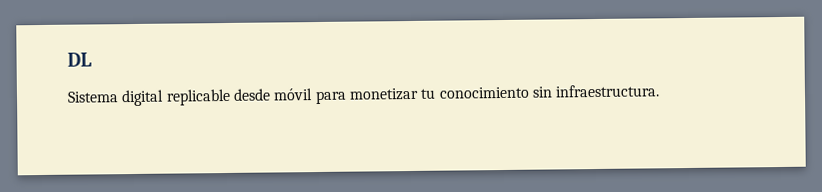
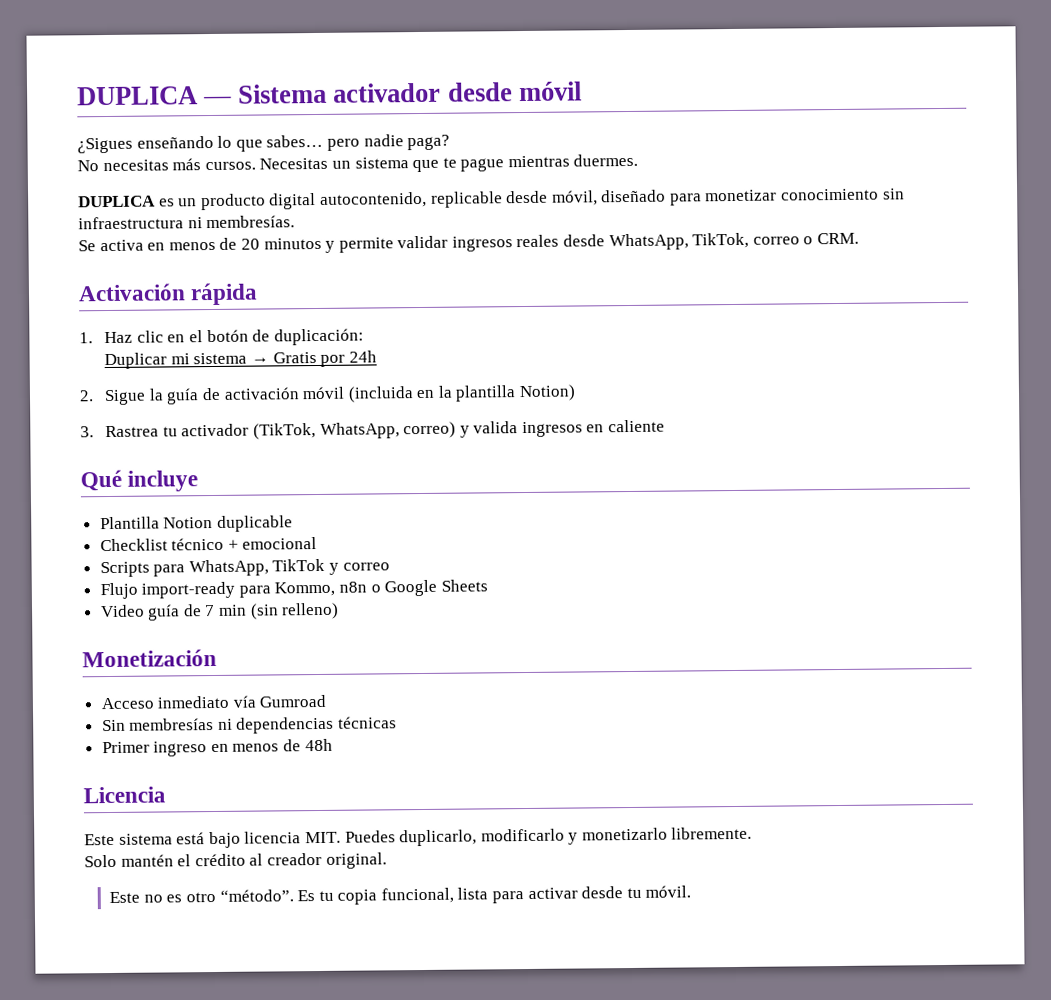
- DL
- Sistema digital replicable desde móvil para monetizar tu conocimiento sin infraestructura.
+ DUPLICA — Sistema activador desde móvil
+ ¿Sigues enseñando lo que sabes… pero nadie paga?
+ No necesitas más cursos. Necesitas un sistema que te pague mientras duermes.
+ DUPLICA es un producto digital autocontenido, replicable desde móvil, diseñado para monetizar conocimiento sin infraestructura ni membresías.
+ Se activa en menos de 20 minutos y permite validar ingresos reales desde WhatsApp, TikTok, correo o CRM.
+ Activación rápida
+ 1. Haz clic en el botón de duplicación:
+ Duplicar mi sistema → Gratis por 24h
+ 2. Sigue la guía de activación móvil (incluida en la plantilla Notion)
+ 3. Rastrea tu activador (TikTok, WhatsApp, correo) y valida ingresos en caliente
+ Qué incluye
+ Plantilla Notion duplicable
+ Checklist técnico + emocional
+ Scripts para WhatsApp, TikTok y correo
+ Flujo import-ready para Kommo, n8n o Google Sheets
+ Video guía de 7 min (sin relleno)
+ Monetización
+ Acceso inmediato vía Gumroad
+ Sin membresías ni dependencias técnicas
+ Primer ingreso en menos de 48h
+ Licencia
+ Este sistema está bajo licencia MIT. Puedes duplicarlo, modificarlo y monetizarlo libremente.
+ Solo mantén el crédito al creador original.
+ Este no es otro “método”. Es tu copia funcional, lista para activar desde tu móvil.

